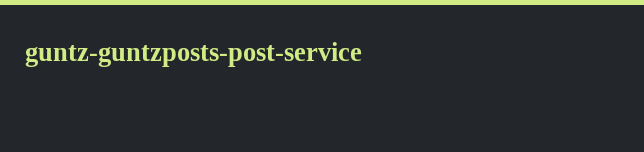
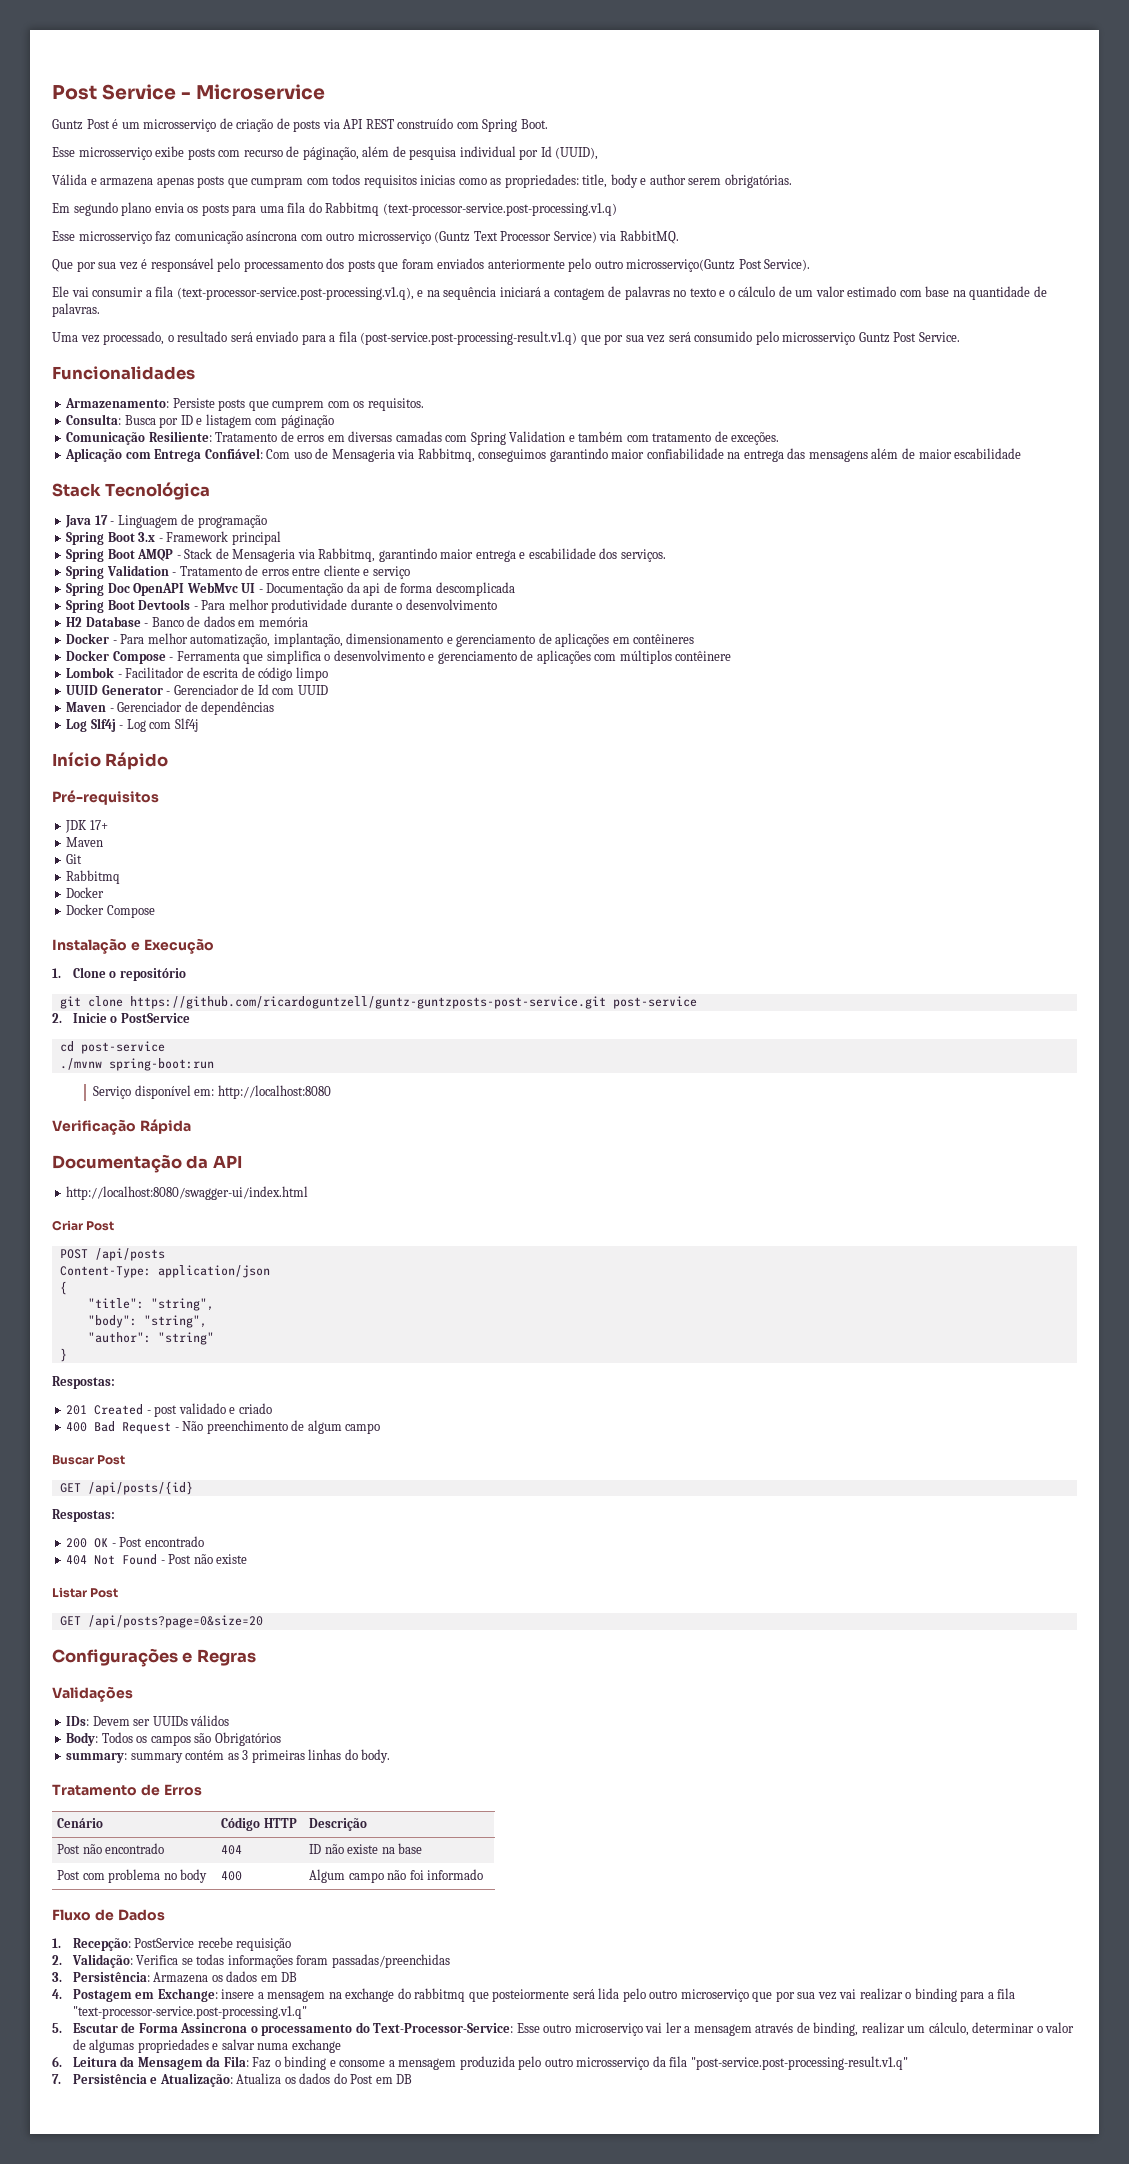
- guntz-guntzposts-post-service
+ Post Service - Microservice
+ Guntz Post é um microsserviço de criação de posts via API REST construído com Spring Boot.
+ Esse microsserviço exibe posts com recurso de páginação, além de pesquisa individual por Id (UUID),
+ Válida e armazena apenas posts que cumpram com todos requisitos inicias como as propriedades: title, body e author serem obrigatórias.
+ Em segundo plano envia os posts para uma fila do Rabbitmq (text-processor-service.post-processing.v1.q)
+ Esse microsserviço faz comunicação asíncrona com outro microsserviço (Guntz Text Processor Service) via RabbitMQ.
+ Que por sua vez é responsável pelo processamento dos posts que foram enviados anteriormente pelo outro microsserviço(Guntz Post Service).
+ Ele vai consumir a fila (text-processor-service.post-processing.v1.q), e na sequência iniciará a contagem de palavras no texto e o cálculo de um valor estimado com base na quantidade de palavras.
+ Uma vez processado, o resultado será enviado para a fila (post-service.post-processing-result.v1.q) que por sua vez será consumido pelo microsserviço Guntz Post Service.
+ Funcionalidades
+ Armazenamento: Persiste posts que cumprem com os requisitos.
+ Consulta: Busca por ID e listagem com páginação
+ Comunicação Resiliente: Tratamento de erros em diversas camadas com Spring Validation e também com tratamento de exceções.
+ Aplicação com Entrega Confiável: Com uso de Mensageria via Rabbitmq, conseguimos garantindo maior confiabilidade na entrega das mensagens além de maior escabilidade
+ Stack Tecnológica
+ Java 17 - Linguagem de programação
+ Spring Boot 3.x - Framework principal
+ Spring Boot AMQP - Stack de Mensageria via Rabbitmq, garantindo maior entrega e escabilidade dos serviços.
+ Spring Validation - Tratamento de erros entre cliente e serviço
+ Spring Doc OpenAPI WebMvc UI - Documentação da api de forma descomplicada
+ Spring Boot Devtools - Para melhor produtividade durante o desenvolvimento
+ H2 Database - Banco de dados em memória
+ Docker - Para melhor automatização, implantação, dimensionamento e gerenciamento de aplicações em contêineres
+ Docker Compose - Ferramenta que simplifica o desenvolvimento e gerenciamento de aplicações com múltiplos contêinere
+ Lombok - Facilitador de escrita de código limpo
+ UUID Generator - Gerenciador de Id com UUID
+ Maven - Gerenciador de dependências
+ Log Slf4j - Log com Slf4j
+ Início Rápido
+ Pré-requisitos
+ JDK 17+
+ Maven
+ Git
+ Rabbitmq
+ Docker
+ Docker Compose
+ Instalação e Execução
+ 1. Clone o repositório
+ git clone https://github.com/ricardoguntzell/guntz-guntzposts-post-service.git post-service
+ 2. Inicie o PostService
+ cd post-service
+ ./mvnw spring-boot:run
+ Serviço disponível em: http://localhost:8080
+ Verificação Rápida
+ Documentação da API
+ http://localhost:8080/swagger-ui/index.html
+ Criar Post
+ POST /api/posts
+ Content-Type: application/json
+ {
+ "title": "string",
+ "body": "string",
+ "author": "string"
+ }
+ Respostas:
+ 201 Created - post validado e criado
+ 400 Bad Request - Não preenchimento de algum campo
+ Buscar Post
+ GET /api/posts/{id}
+ Respostas:
+ 200 OK - Post encontrado
+ 404 Not Found - Post não existe
+ Listar Post
+ GET /api/posts?page=0&size=20
+ Configurações e Regras
+ Validações
+ IDs: Devem ser UUIDs válidos
+ Body: Todos os campos são Obrigatórios
+ summary: summary contém as 3 primeiras linhas do body.
+ Tratamento de Erros
+ Cenário | Código HTTP | Descrição
+ Post não encontrado | 404 | ID não existe na base
+ Post com problema no body | 400 | Algum campo não foi informado
+ Fluxo de Dados
+ 1. Recepção: PostService recebe requisição
+ 2. Validação: Verifica se todas informações foram passadas/preenchidas
+ 3. Persistência: Armazena os dados em DB
+ 4. Postagem em Exchange: insere a mensagem na exchange do rabbitmq que posteiormente será lida pelo outro microserviço que por sua vez vai realizar o binding para a fila "text-processor-service.post-processing.v1.q"
+ 5. Escutar de Forma Assincrona o processamento do Text-Processor-Service: Esse outro microserviço vai ler a mensagem através de binding, realizar um cálculo, determinar o valor de algumas propriedades e salvar numa exchange
+ 6. Leitura da Mensagem da Fila: Faz o binding e consome a mensagem produzida pelo outro microsserviço da fila "post-service.post-processing-result.v1.q"
+ 7. Persistência e Atualização: Atualiza os dados do Post em DB

